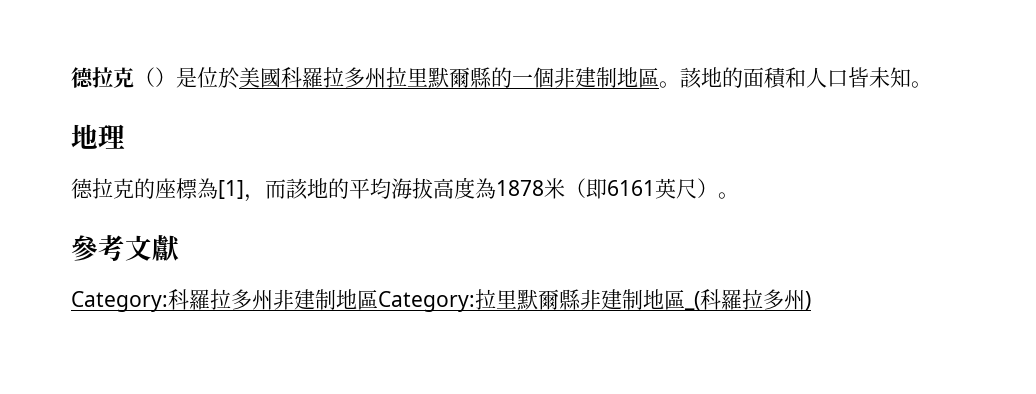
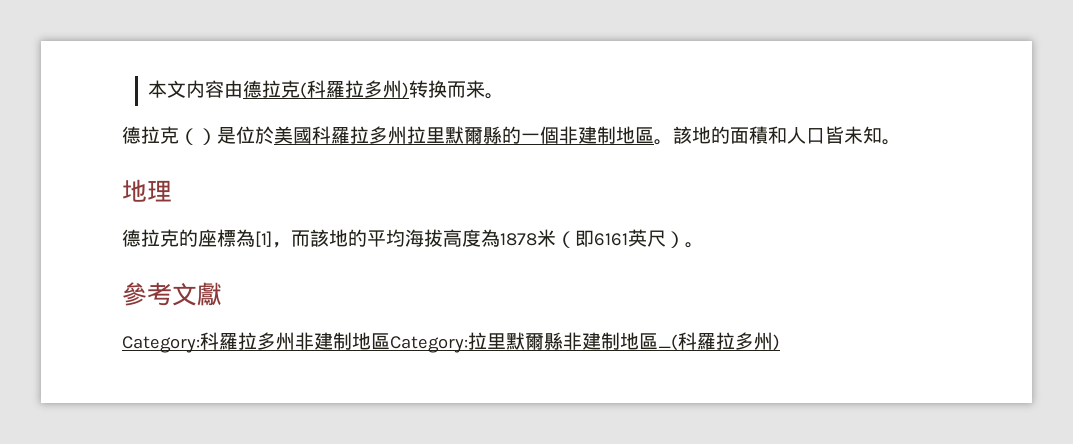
+ 本文内容由德拉克(科羅拉多州)转换而来。

